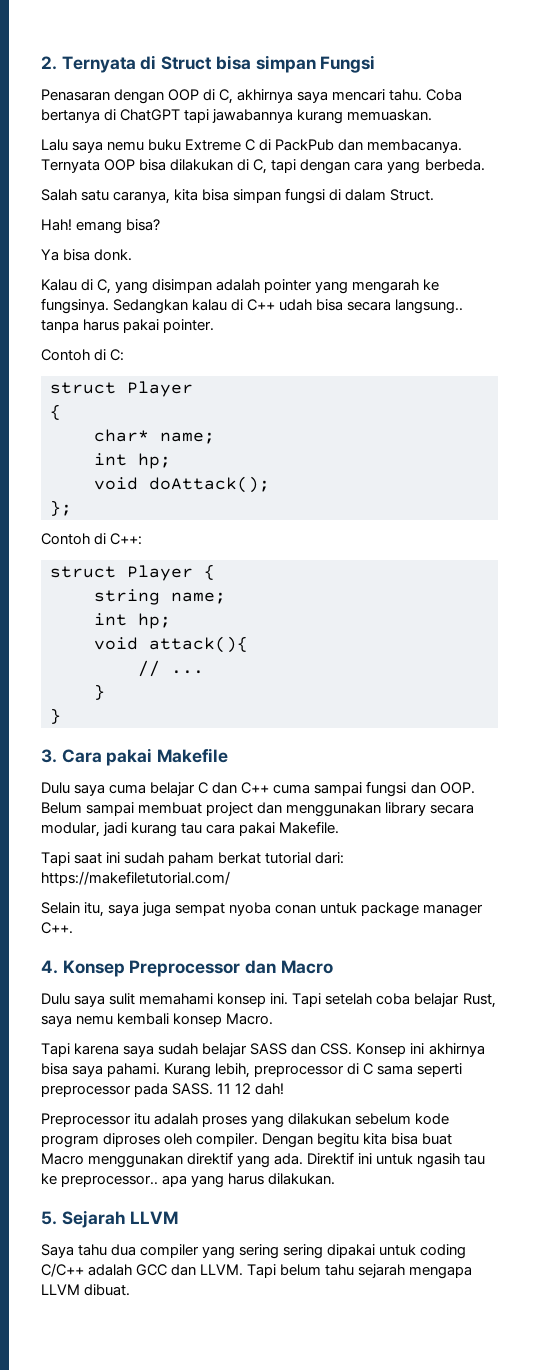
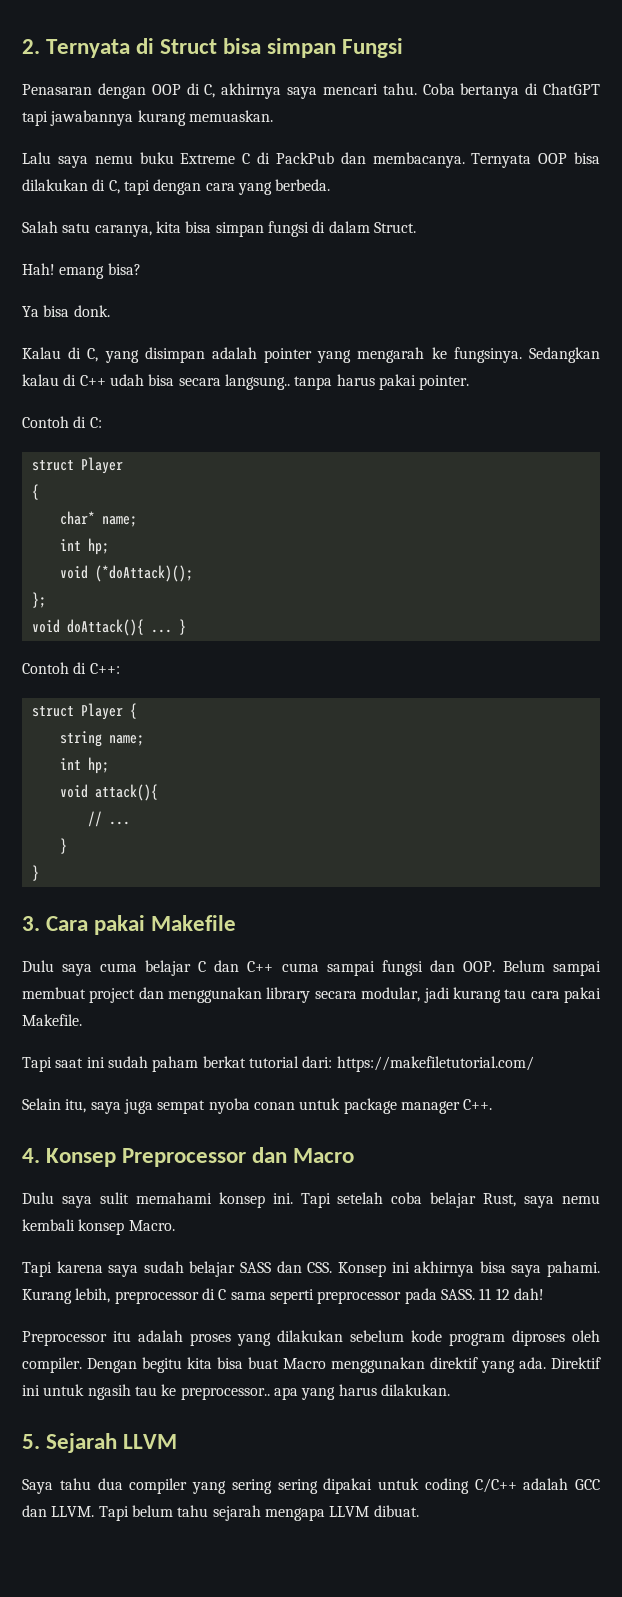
- void doAttack();
+ void (*doAttack)();
+ void doAttack(){ ... }

